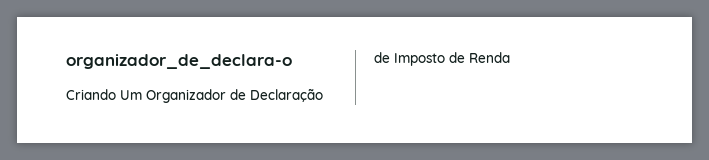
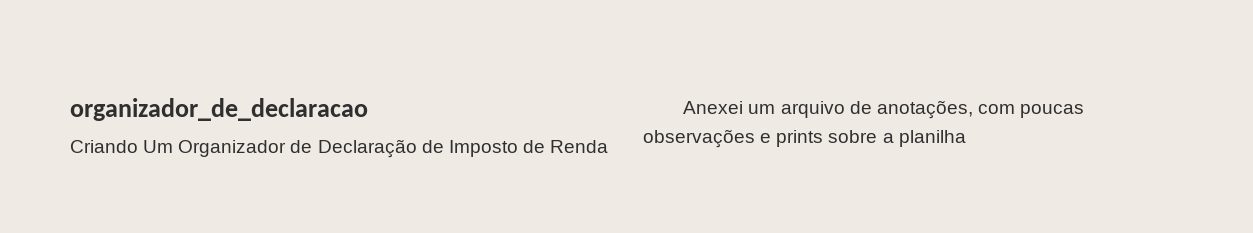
- organizador_de_declara-o
+ organizador_de_declaracao
+ Anexei um arquivo de anotações, com poucas observações e prints sobre a planilha

